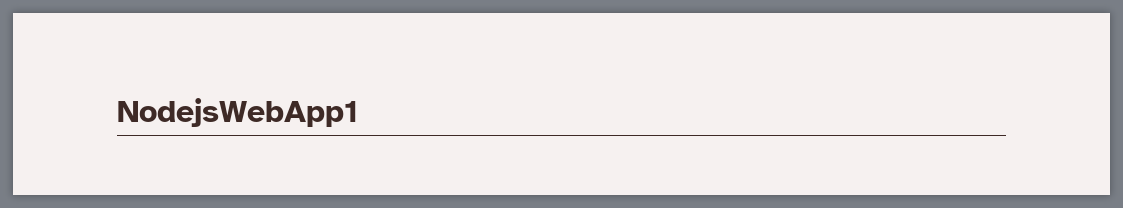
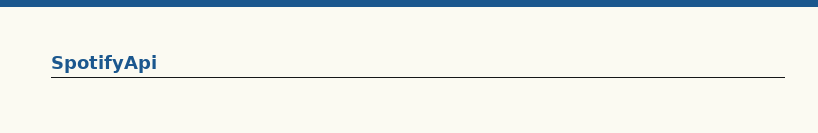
- NodejsWebApp1
+ SpotifyApi

